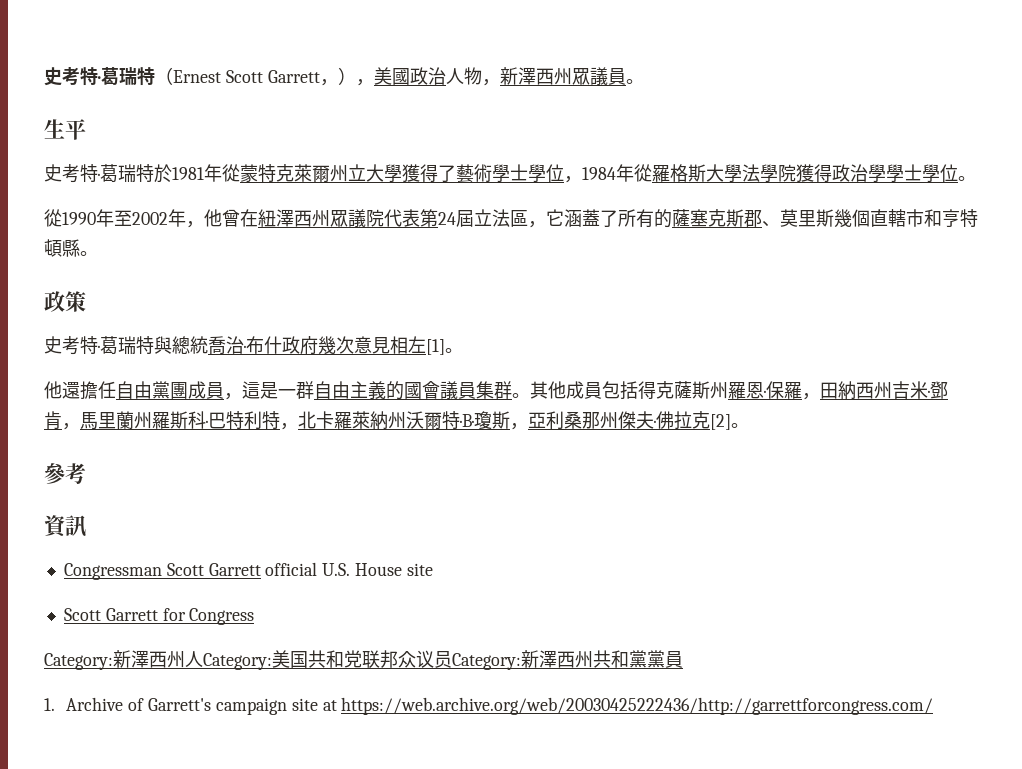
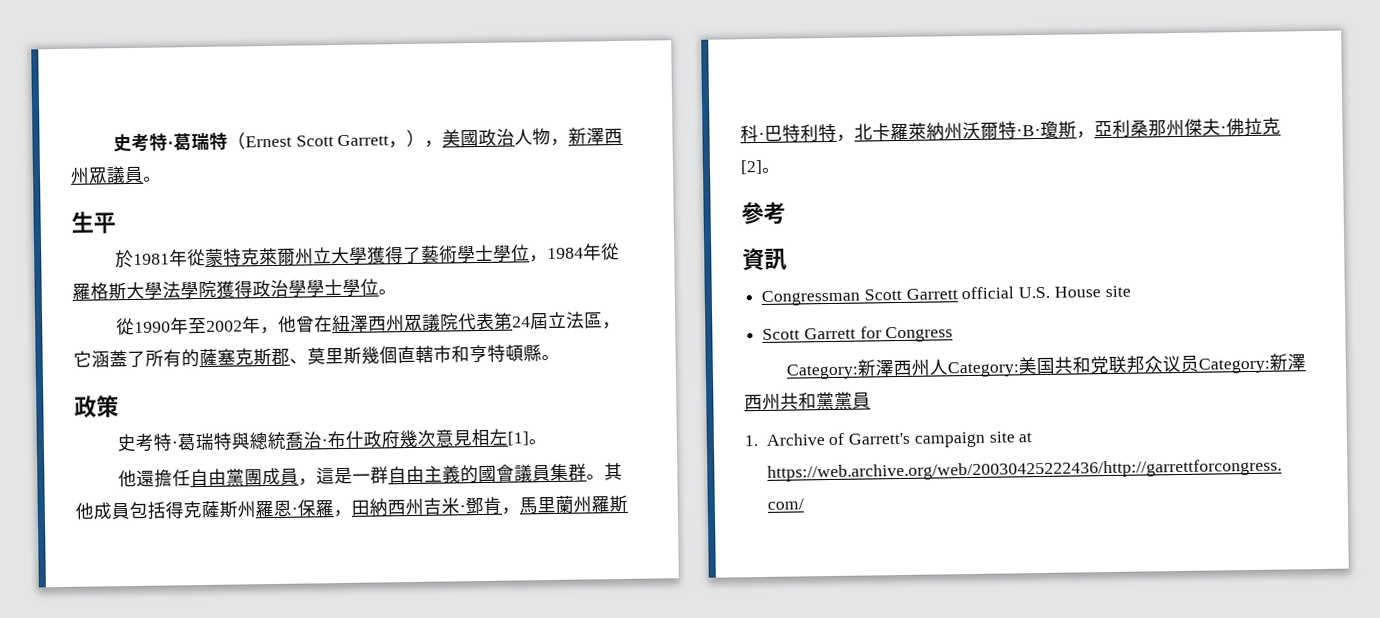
- 史考特·葛瑞特於1981年從蒙特克萊爾州立大學獲得了藝術學士學位，1984年從羅格斯大學法學院獲得政治學學士學位。
+ 於1981年從蒙特克萊爾州立大學獲得了藝術學士學位，1984年從羅格斯大學法學院獲得政治學學士學位。

